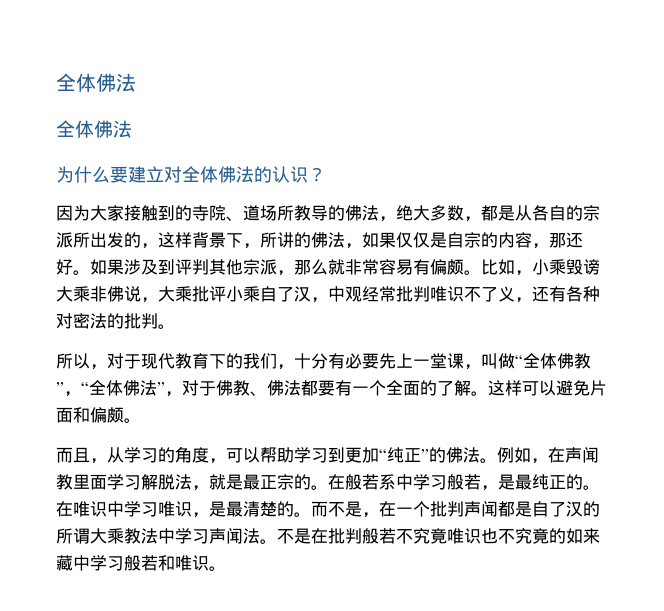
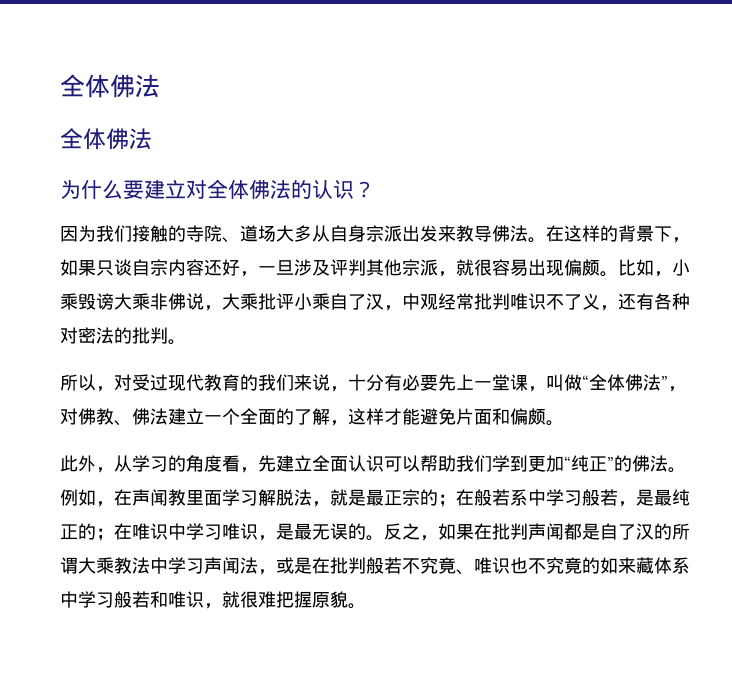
- 因为大家接触到的寺院、道场所教导的佛法，绝大多数，都是从各自的宗派所出发的，这样背景下，所讲的佛法，如果仅仅是自宗的内容，那还好。如果涉及到评判其他宗派，那么就非常容易有偏颇。
+ 因为我们接触的寺院、道场大多从自身宗派出发来教导佛法。在这样的背景下，如果只谈自宗内容还好，一旦涉及评判其他宗派，就很容易出现偏颇。
- 所以，对于现代教育下的我们，十分有必要先上一堂课，叫做“全体佛教”，“全体佛法”，对于佛教、佛法都要有一个全面的了解。这样可以避免片面和偏颇。
+ 所以，对受过现代教育的我们来说，十分有必要先上一堂课，叫做“全体佛法”，对佛教、佛法建立一个全面的了解，这样才能避免片面和偏颇。
- 而且，从学习的角度，可以帮助学习到更加“纯正”的佛法。
+ 此外，从学习的角度看，先建立全面认识可以帮助我们学到更加“纯正”的佛法。
- 例如，在声闻教里面学习解脱法，就是最正宗的。在般若系中学习般若，是最纯正的。在唯识中学习唯识，是最清楚的。而不是，在一个批判声闻都是自了汉的所谓大乘教法中学习声闻法。不是在批判般若不究竟唯识也不究竟的如来藏中学习般若和唯识。
+ 例如，在声闻教里面学习解脱法，就是最正宗的；在般若系中学习般若，是最纯正的；在唯识中学习唯识，是最无误的。反之，如果在批判声闻都是自了汉的所谓大乘教法中学习声闻法，或是在批判般若不究竟、唯识也不究竟的如来藏体系中学习般若和唯识，就很难把握原貌。

